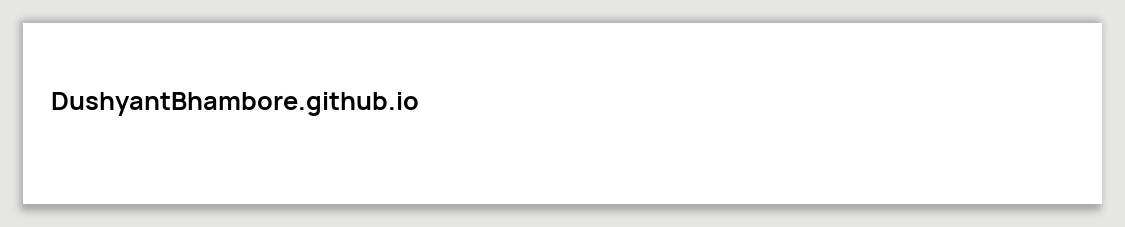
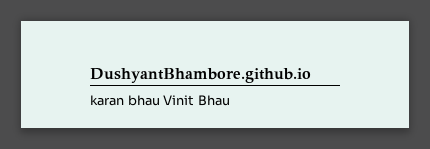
+ karan bhau Vinit Bhau

